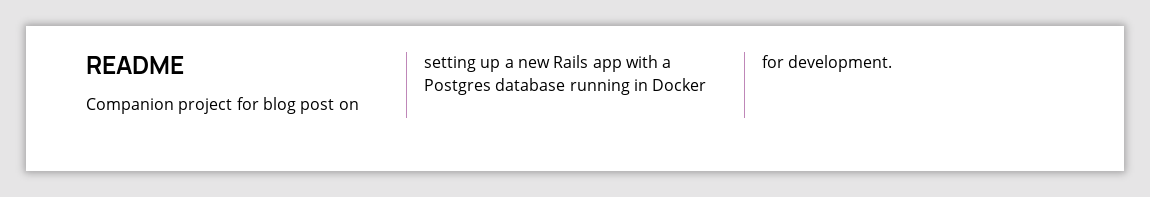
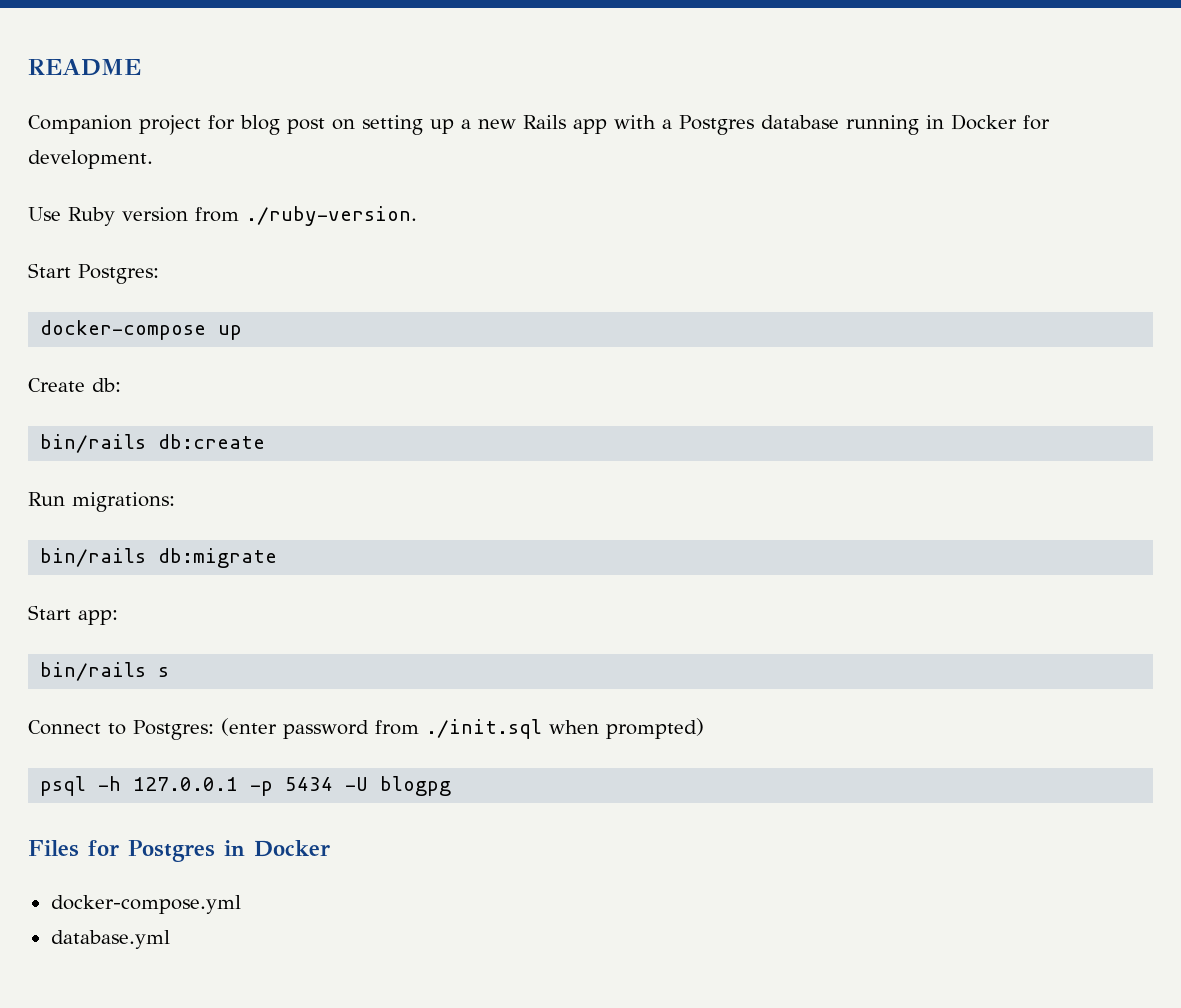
+ Use Ruby version from ./ruby-version.
+ Start Postgres:
+ docker-compose up
+ Create db:
+ bin/rails db:create
+ Run migrations:
+ bin/rails db:migrate
+ Start app:
+ bin/rails s
+ Connect to Postgres: (enter password from ./init.sql when prompted)
+ psql -h 127.0.0.1 -p 5434 -U blogpg
+ Files for Postgres in Docker
+ docker-compose.yml
+ database.yml

